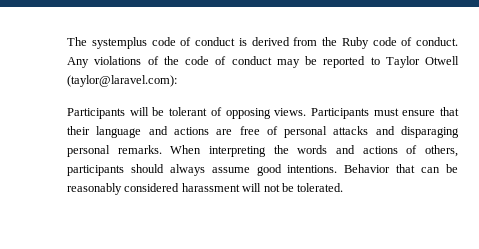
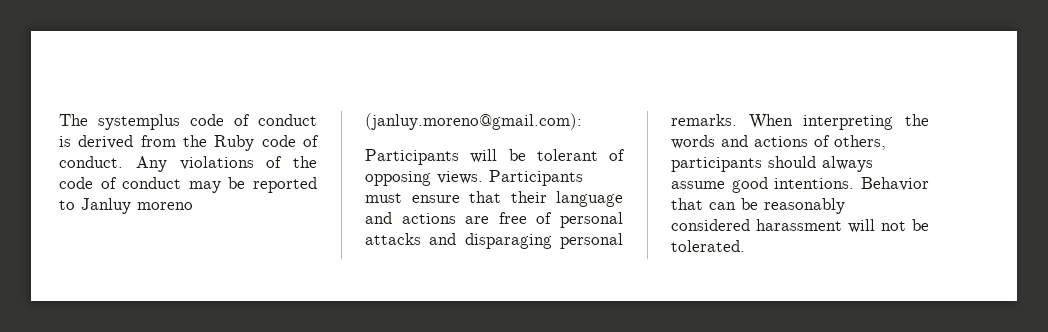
- Any violations of the code of conduct may be reported to Taylor Otwell (taylor@laravel.com):
+ Any violations of the code of conduct may be reported to Janluy moreno (janluy.moreno@gmail.com):

